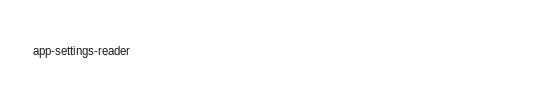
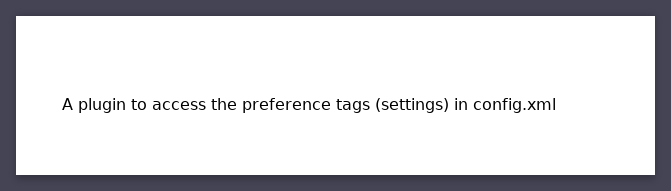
- app-settings-reader
+ A plugin to access the preference tags (settings) in config.xml

